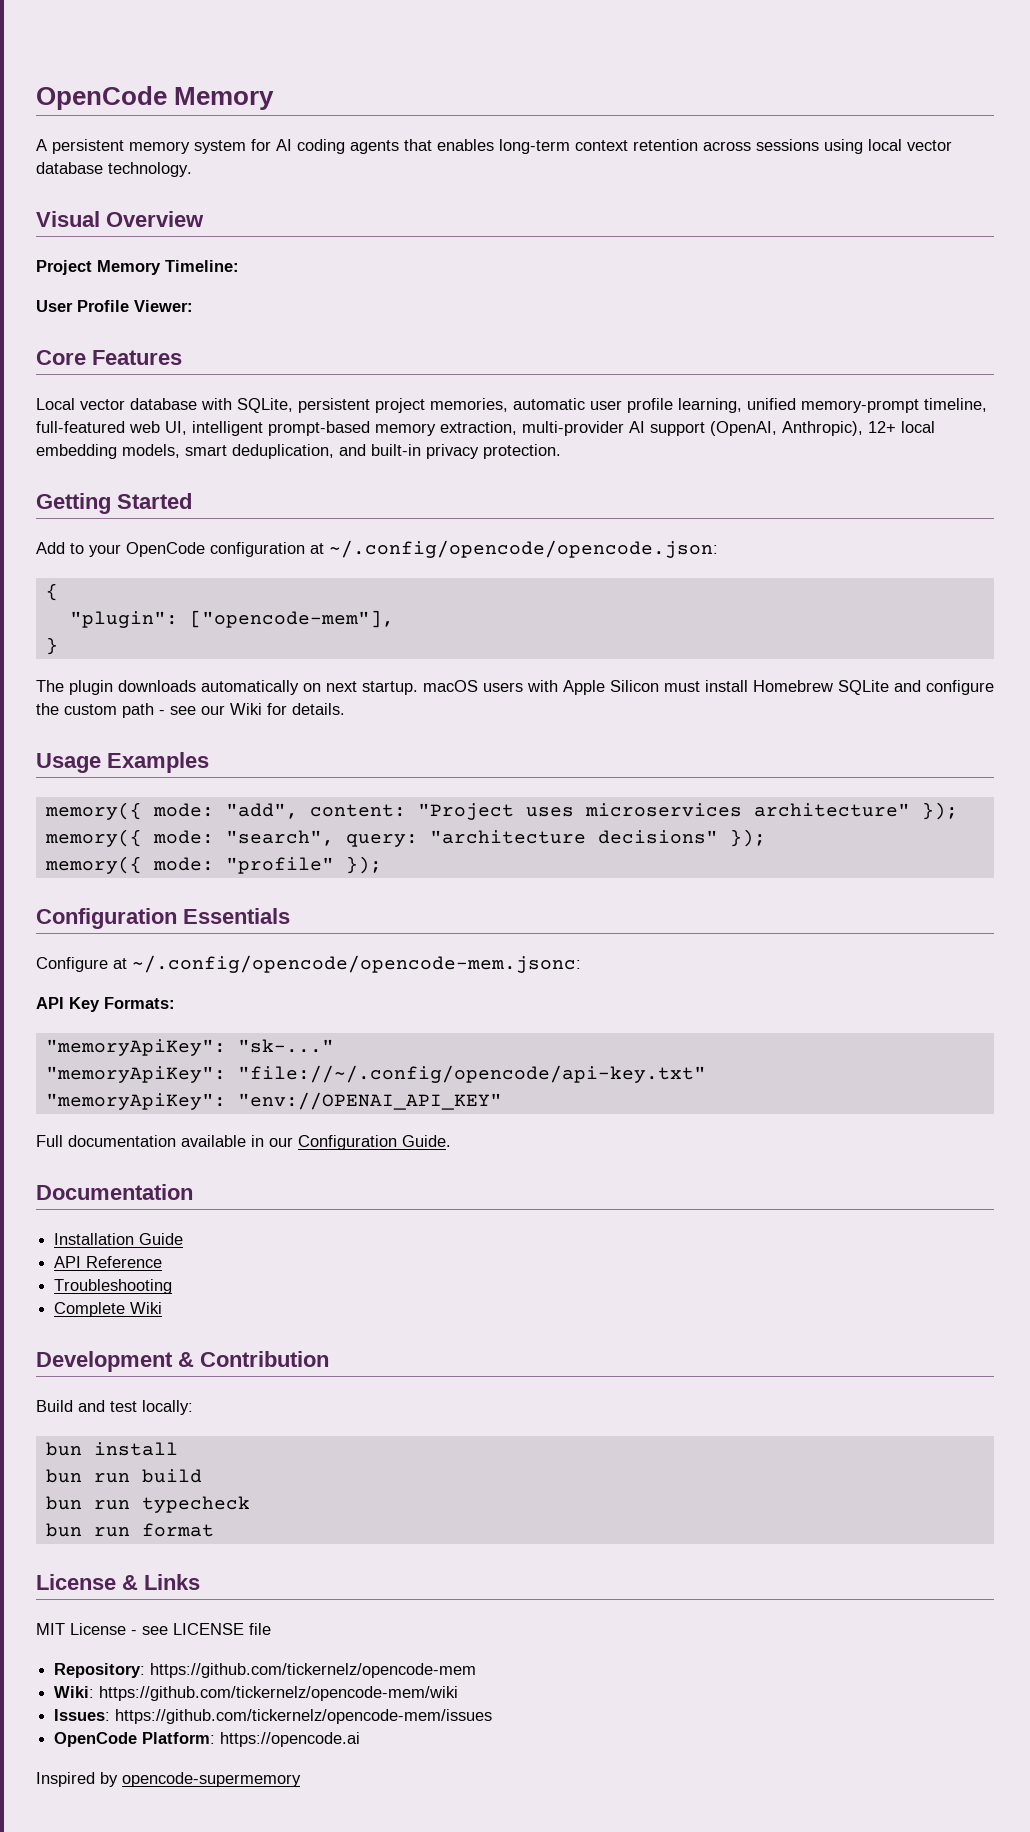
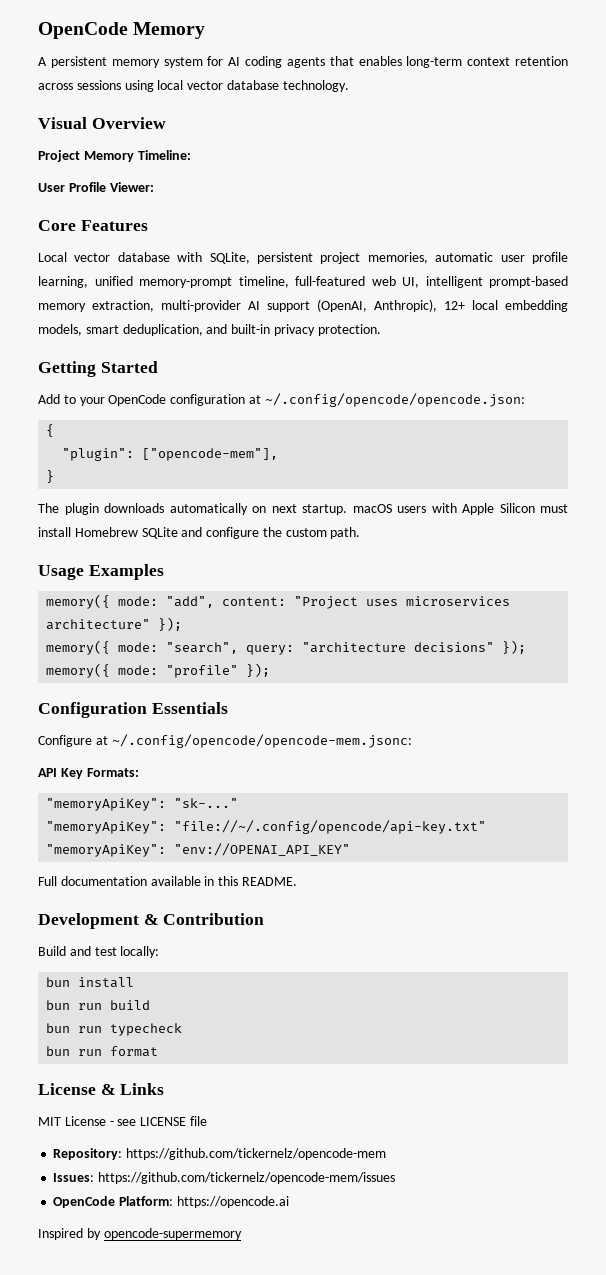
- The plugin downloads automatically on next startup. macOS users with Apple Silicon must install Homebrew SQLite and configure the custom path - see our Wiki for details.
+ The plugin downloads automatically on next startup. macOS users with Apple Silicon must install Homebrew SQLite and configure the custom path.
- Full documentation available in our Configuration Guide.
- Documentation
- Installation Guide
- API Reference
- Troubleshooting
- Complete Wiki
+ Full documentation available in this README.
- Wiki: https://github.com/tickernelz/opencode-mem/wiki

